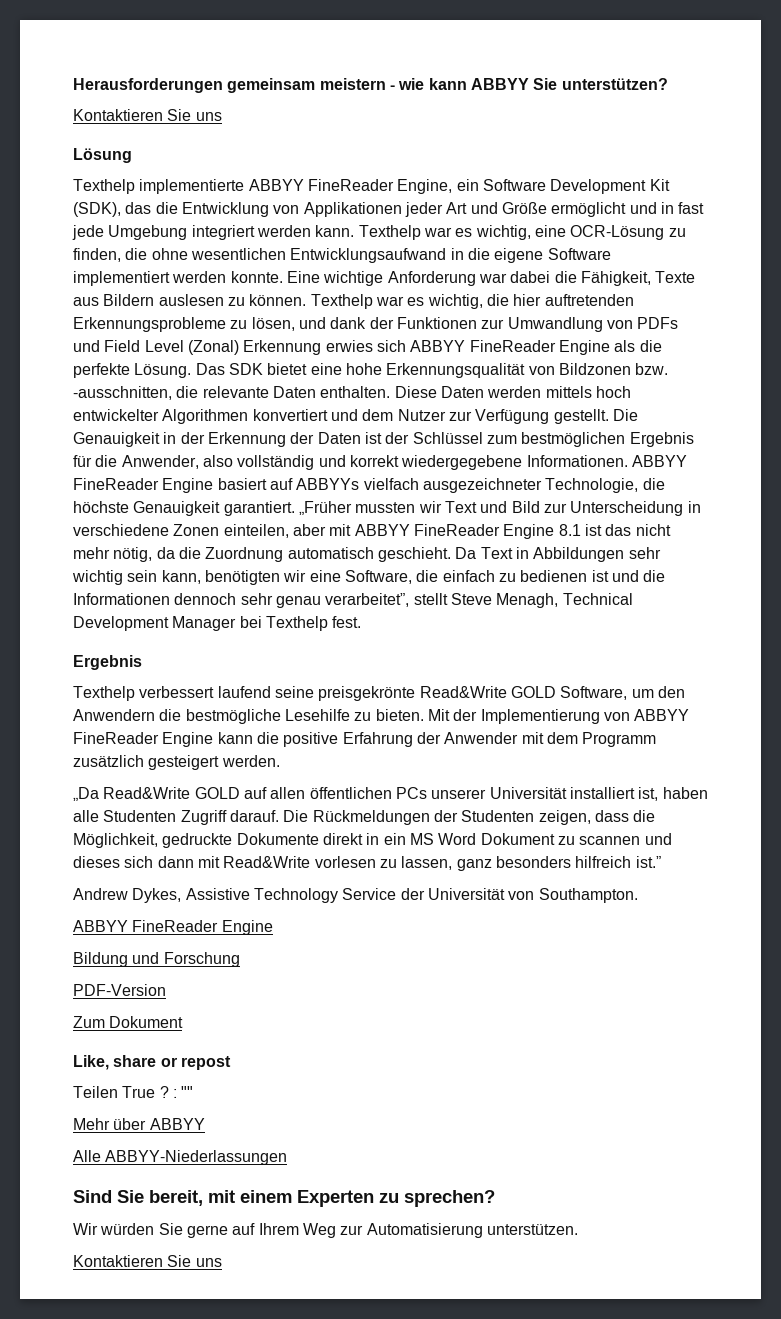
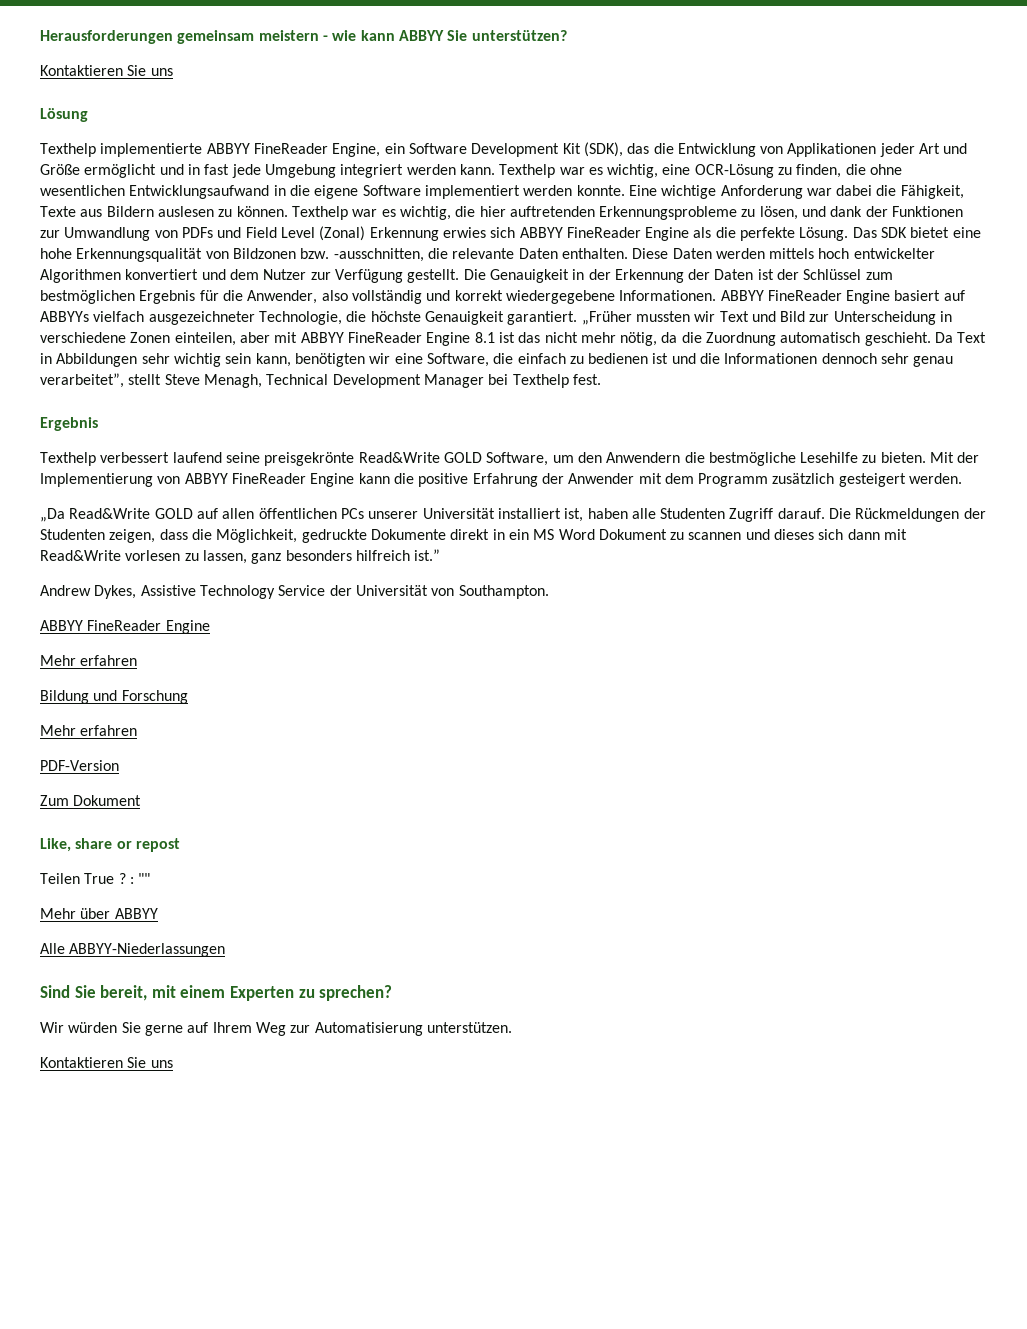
  Andrew Dykes, Assistive Technology Service der Universität von Southampton.
  ABBYY FineReader Engine
+ Mehr erfahren
  Bildung und Forschung
+ Mehr erfahren

